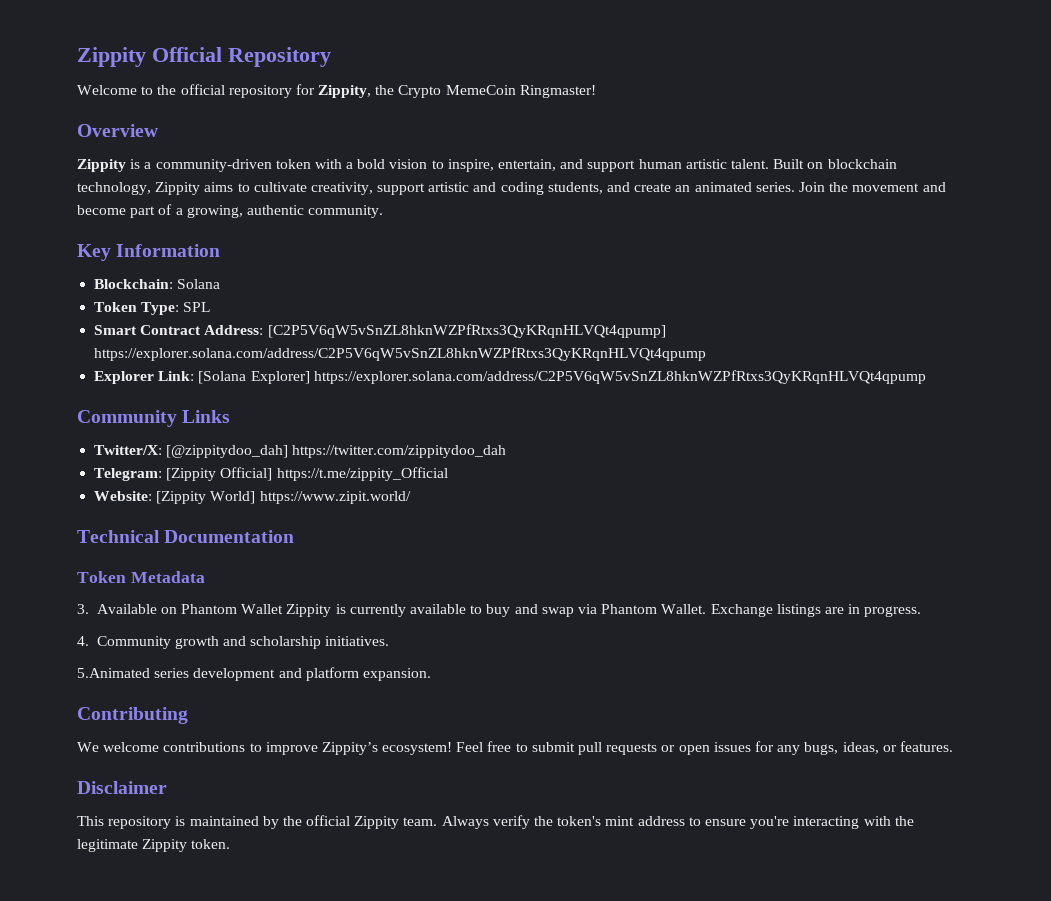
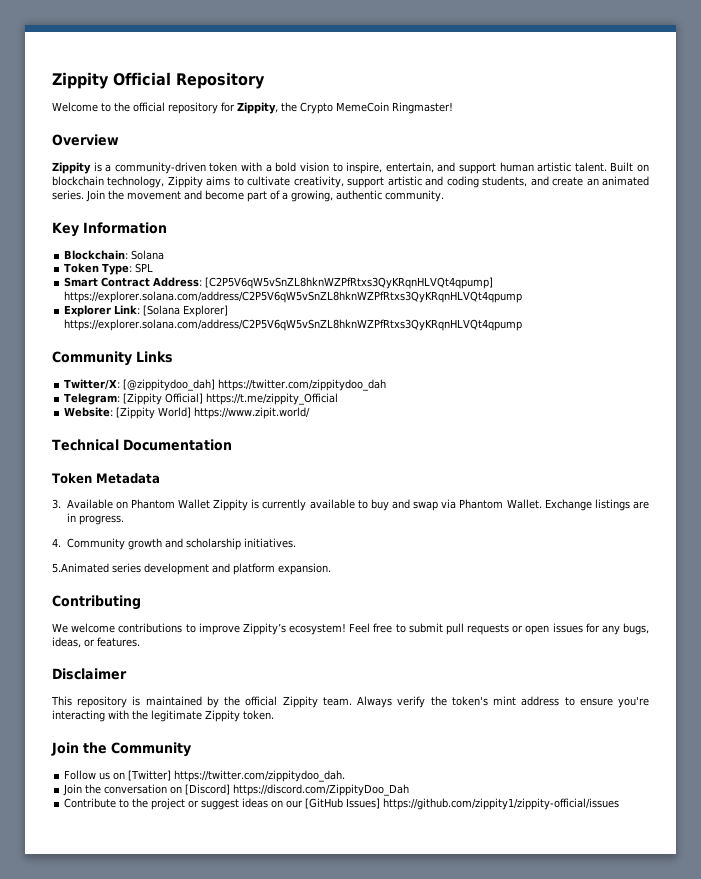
+ Join the Community
+ Follow us on [Twitter] https://twitter.com/zippitydoo_dah.
+ Join the conversation on [Discord] https://discord.com/ZippityDoo_Dah
+ Contribute to the project or suggest ideas on our [GitHub Issues] https://github.com/zippity1/zippity-official/issues

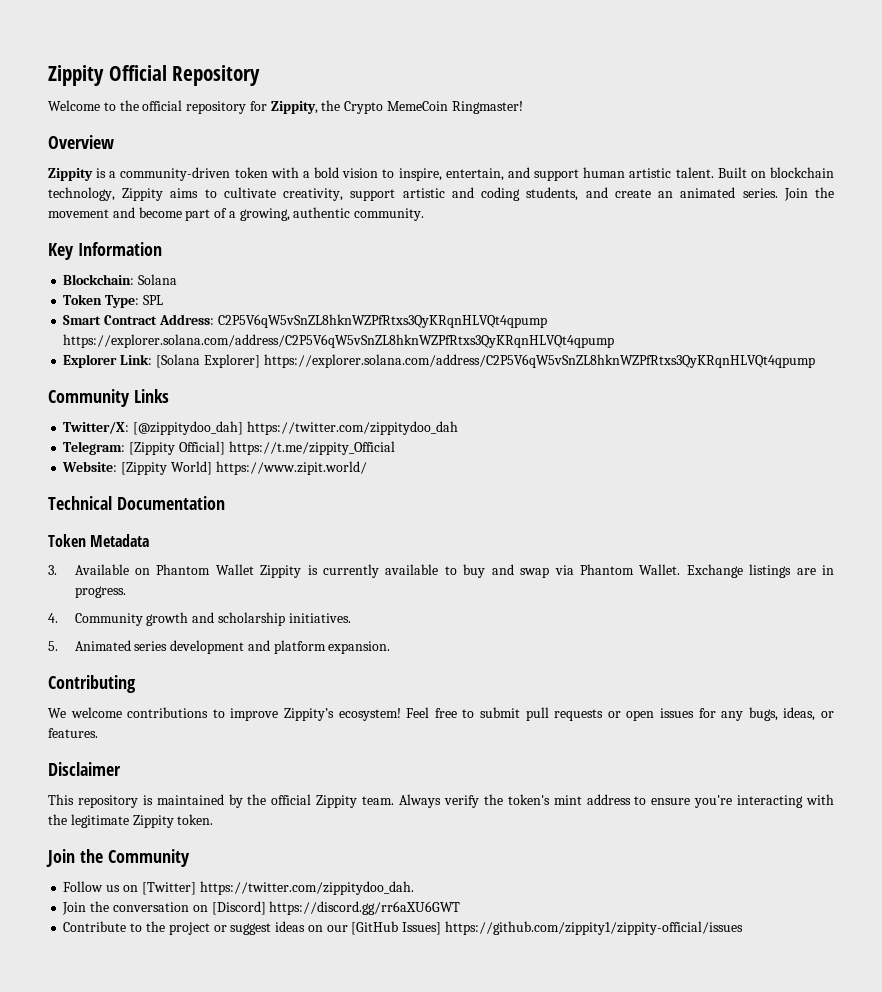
- Smart Contract Address: [C2P5V6qW5vSnZL8hknWZPfRtxs3QyKRqnHLVQt4qpump] https://explorer.solana.com/address/C2P5V6qW5vSnZL8hknWZPfRtxs3QyKRqnHLVQt4qpump
+ Smart Contract Address: C2P5V6qW5vSnZL8hknWZPfRtxs3QyKRqnHLVQt4qpump https://explorer.solana.com/address/C2P5V6qW5vSnZL8hknWZPfRtxs3QyKRqnHLVQt4qpump
- 5.Animated series development and platform expansion.
+ 5. Animated series development and platform expansion.
- Join the conversation on [Discord] https://discord.com/ZippityDoo_Dah
+ Join the conversation on [Discord] https://discord.gg/rr6aXU6GWT

